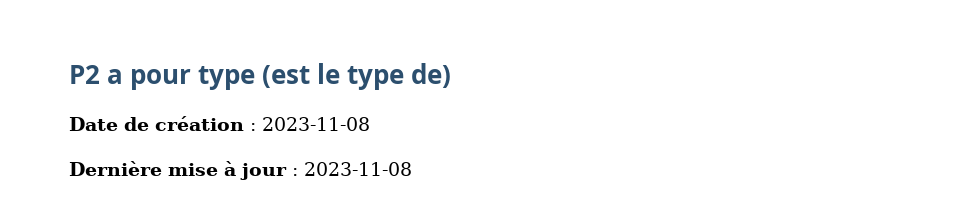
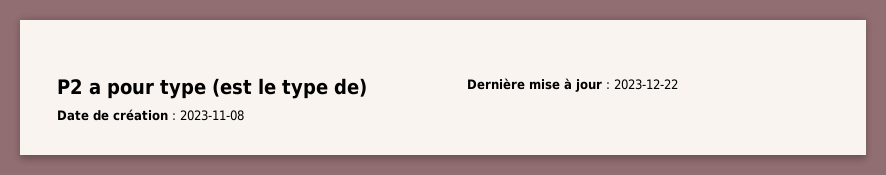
- Dernière mise à jour : 2023-11-08
+ Dernière mise à jour : 2023-12-22

